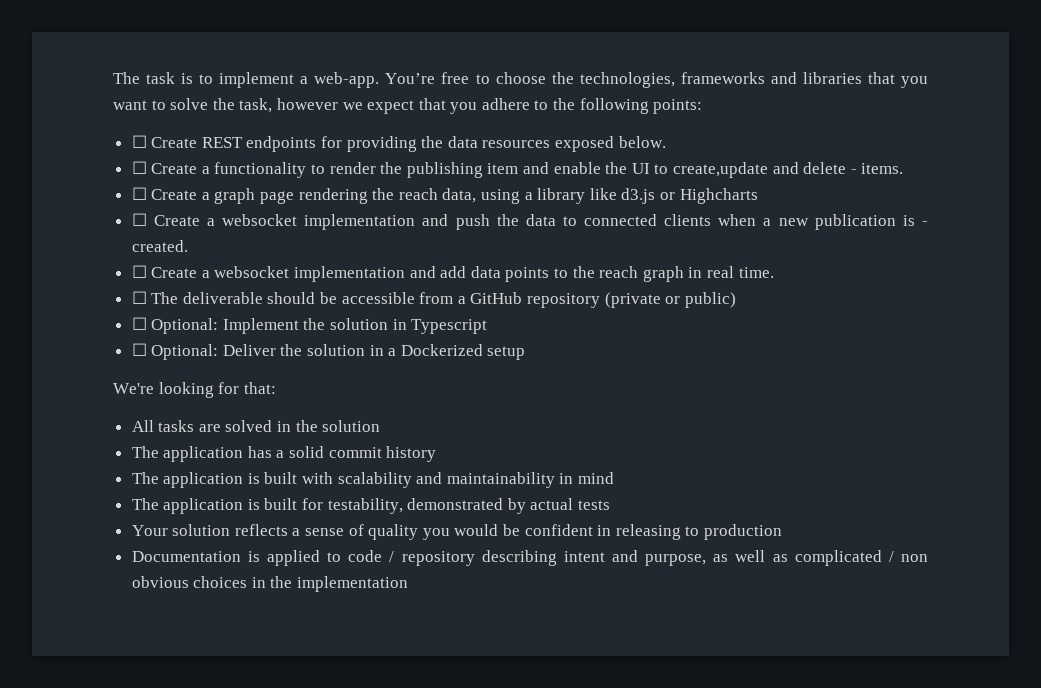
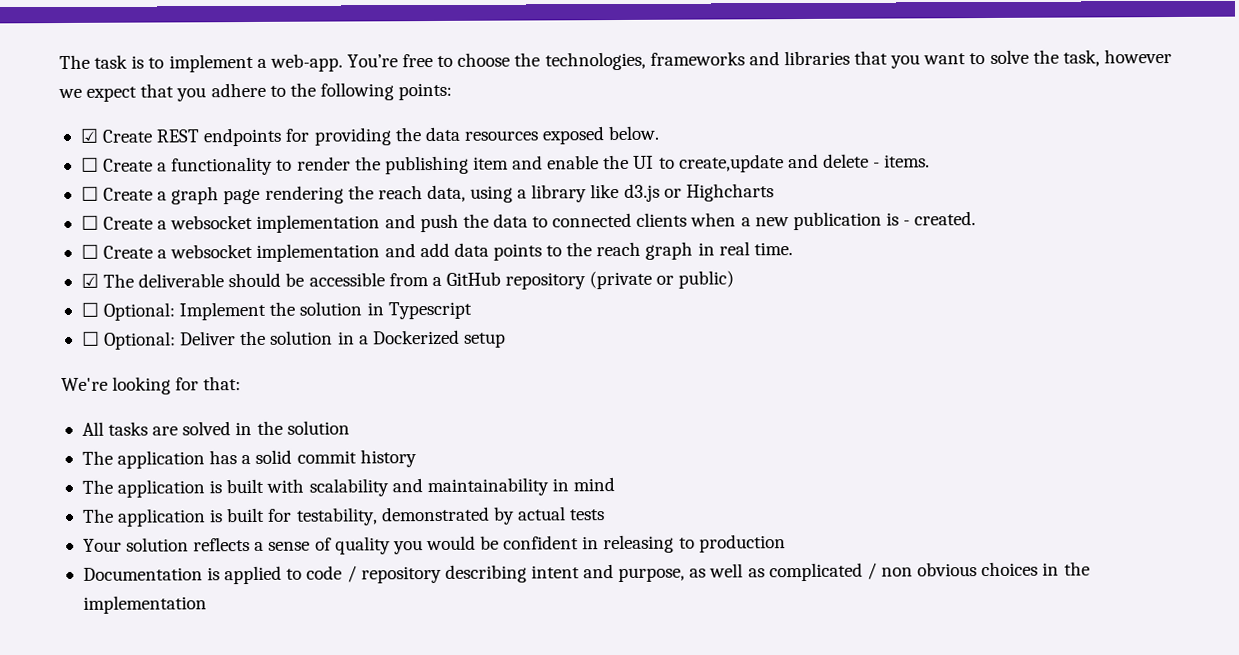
- ☐ Create REST endpoints for providing the data resources exposed below.
+ ☑ Create REST endpoints for providing the data resources exposed below.
- ☐ The deliverable should be accessible from a GitHub repository (private or public)
+ ☑ The deliverable should be accessible from a GitHub repository (private or public)

